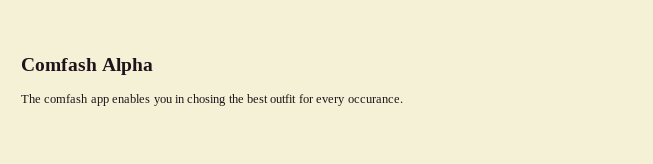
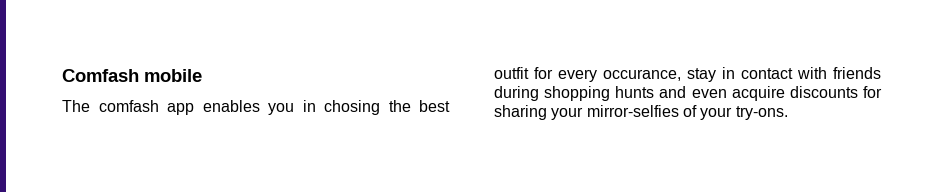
- Comfash Alpha
+ Comfash mobile
- The comfash app enables you in chosing the best outfit for every occurance.
+ The comfash app enables you in chosing the best outfit for every occurance, stay in contact with friends during shopping hunts and even acquire discounts for sharing your mirror-selfies of your try-ons.

